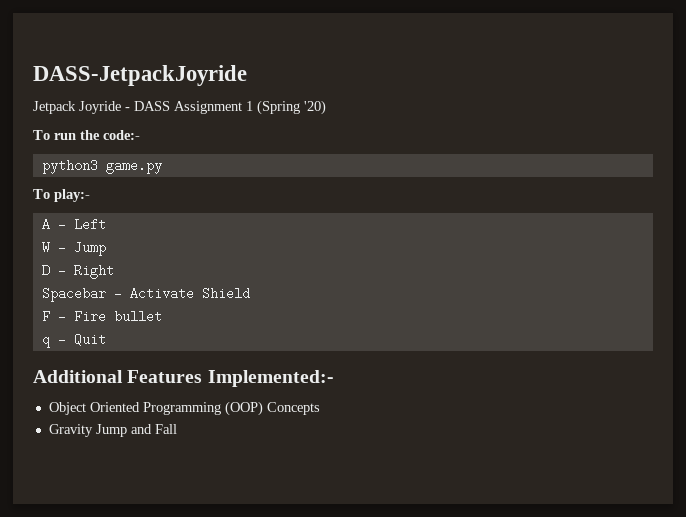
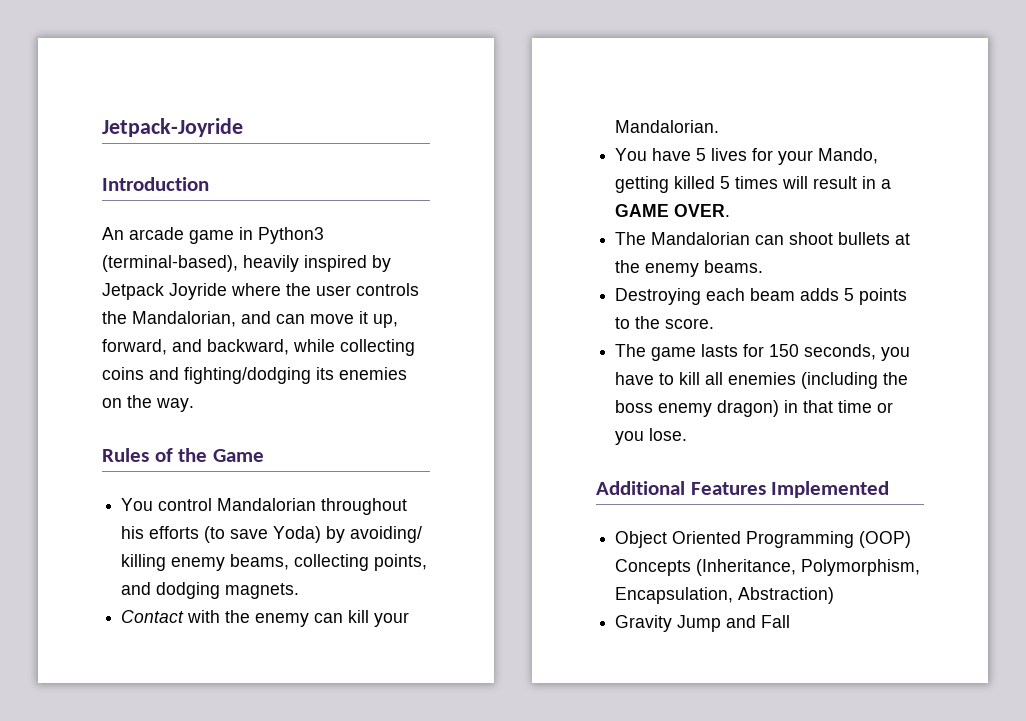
- DASS-JetpackJoyride
- Jetpack Joyride - DASS Assignment 1 (Spring '20)
- To run the code:-
- python3 game.py
- To play:-
- A - Left
- W - Jump
- D - Right
- Spacebar - Activate Shield
- F - Fire bullet
- q - Quit
+ Jetpack-Joyride
+ Introduction
+ An arcade game in Python3 (terminal-based), heavily inspired by Jetpack Joyride where the user controls the Mandalorian, and can move it up, forward, and backward, while collecting coins and fighting/dodging its enemies on the way.
+ Rules of the Game
+ You control Mandalorian throughout his efforts (to save Yoda) by avoiding/ killing enemy beams, collecting points, and dodging magnets.
+ Contact with the enemy can kill your Mandalorian.
+ You have 5 lives for your Mando, getting killed 5 times will result in a GAME OVER.
+ The Mandalorian can shoot bullets at the enemy beams.
+ Destroying each beam adds 5 points to the score.
+ The game lasts for 150 seconds, you have to kill all enemies (including the boss enemy dragon) in that time or you lose.
- Additional Features Implemented:-
+ Additional Features Implemented
- Object Oriented Programming (OOP) Concepts
+ Object Oriented Programming (OOP) Concepts (Inheritance, Polymorphism, Encapsulation, Abstraction)

